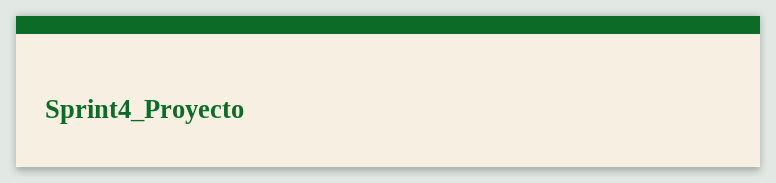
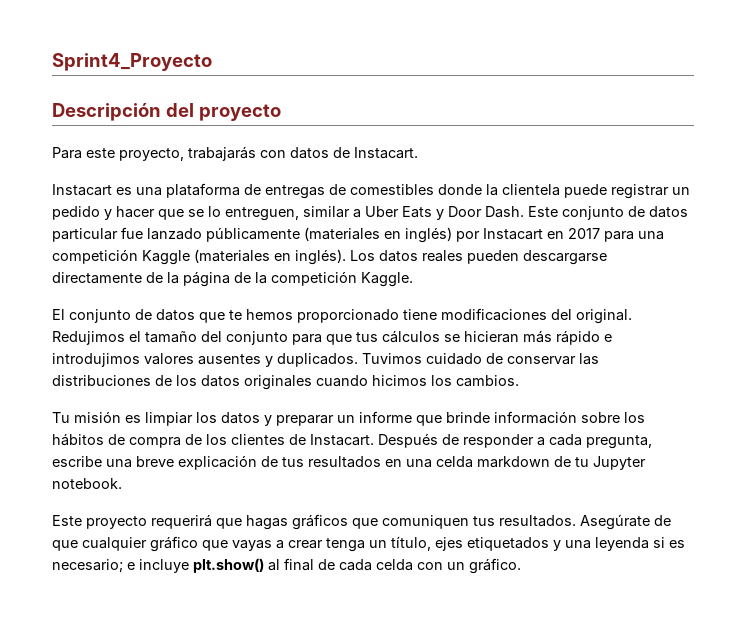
+ Descripción del proyecto
+ Para este proyecto, trabajarás con datos de Instacart.
+ Instacart es una plataforma de entregas de comestibles donde la clientela puede registrar un pedido y hacer que se lo entreguen, similar a Uber Eats y Door Dash. Este conjunto de datos particular fue lanzado públicamente (materiales en inglés) por Instacart en 2017 para una competición Kaggle (materiales en inglés). Los datos reales pueden descargarse directamente de la página de la competición Kaggle.
+ El conjunto de datos que te hemos proporcionado tiene modificaciones del original. Redujimos el tamaño del conjunto para que tus cálculos se hicieran más rápido e introdujimos valores ausentes y duplicados. Tuvimos cuidado de conservar las distribuciones de los datos originales cuando hicimos los cambios.
+ Tu misión es limpiar los datos y preparar un informe que brinde información sobre los hábitos de compra de los clientes de Instacart. Después de responder a cada pregunta, escribe una breve explicación de tus resultados en una celda markdown de tu Jupyter notebook.
+ Este proyecto requerirá que hagas gráficos que comuniquen tus resultados. Asegúrate de que cualquier gráfico que vayas a crear tenga un título, ejes etiquetados y una leyenda si es necesario; e incluye plt.show() al final de cada celda con un gráfico.

